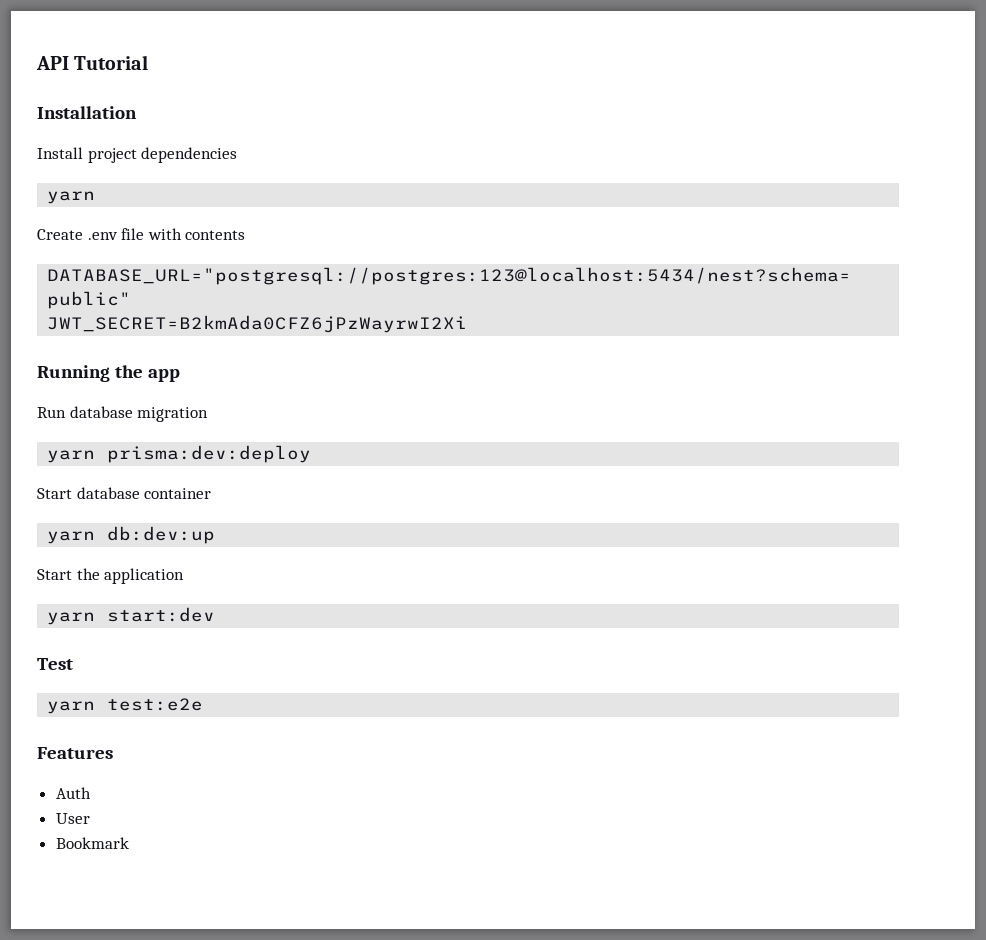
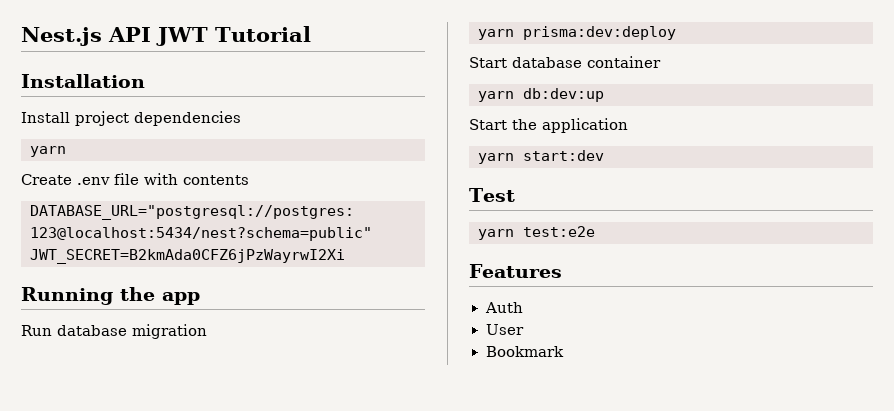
- API Tutorial
+ Nest.js API JWT Tutorial

